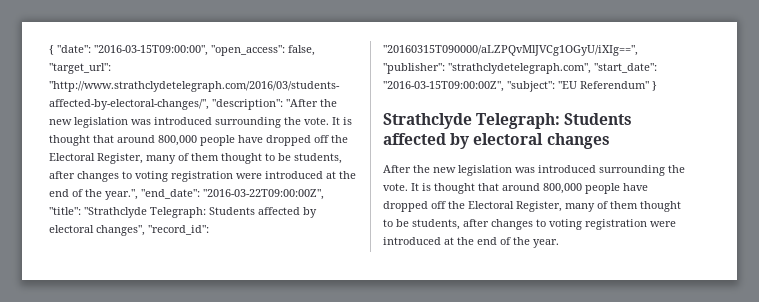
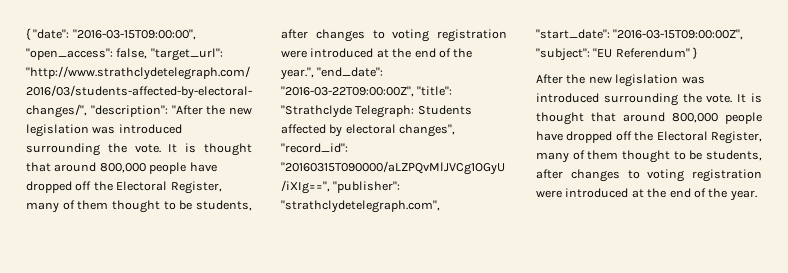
- Strathclyde Telegraph: Students affected by electoral changes

